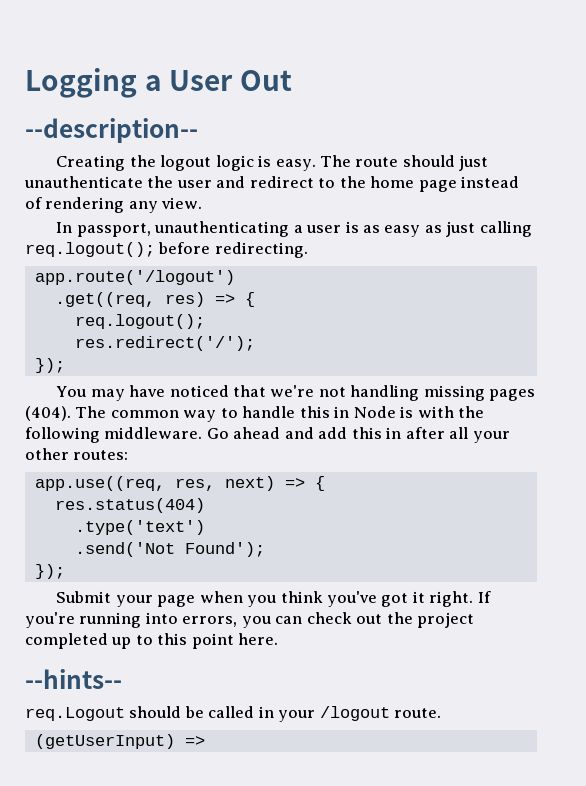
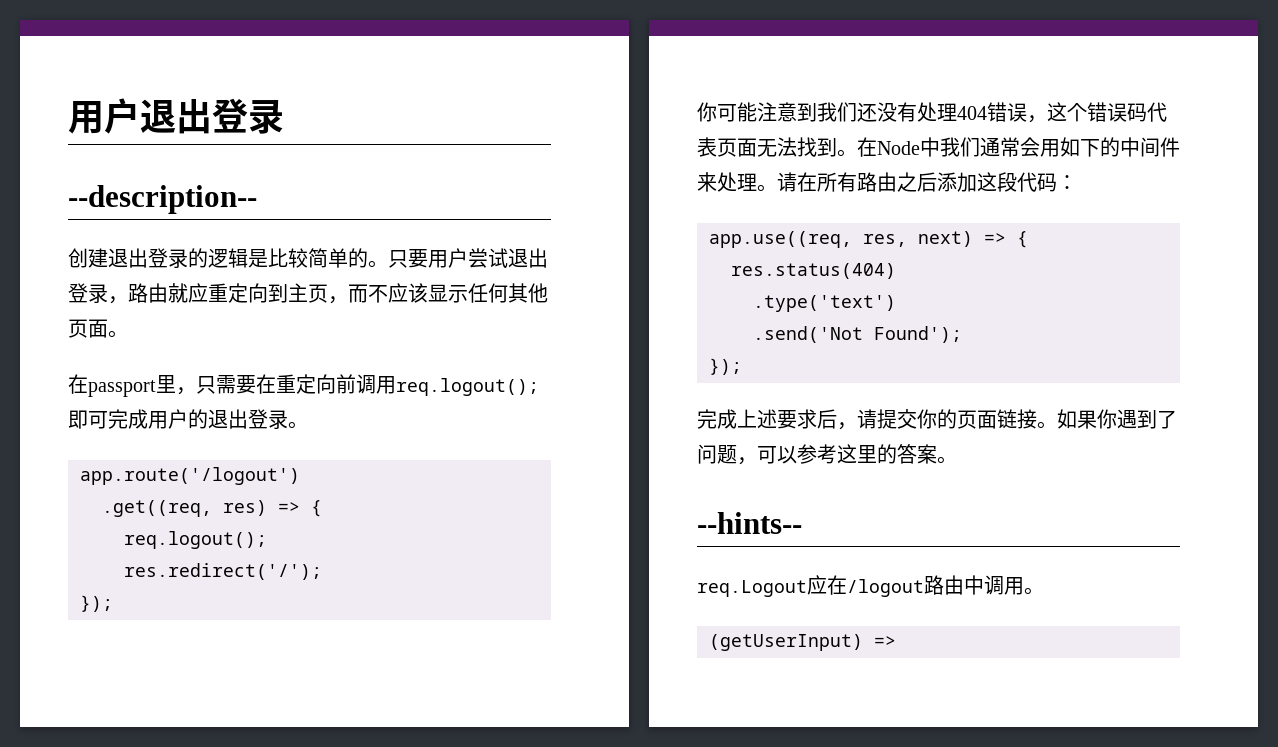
- Logging a User Out
+ 用户退出登录
  --description--
- Creating the logout logic is easy. The route should just unauthenticate the user and redirect to the home page instead of rendering any view.
- In passport, unauthenticating a user is as easy as just calling req.logout(); before redirecting.
+ 创建退出登录的逻辑是比较简单的。只要用户尝试退出登录，路由就应重定向到主页，而不应该显示任何其他页面。
+ 在passport里，只需要在重定向前调用req.logout();即可完成用户的退出登录。
- You may have noticed that we're not handling missing pages (404). The common way to handle this in Node is with the following middleware. Go ahead and add this in after all your other routes:
+ 你可能注意到我们还没有处理404错误，这个错误码代表页面无法找到。在Node中我们通常会用如下的中间件来处理。请在所有路由之后添加这段代码：
- Submit your page when you think you've got it right. If you're running into errors, you can check out the project completed up to this point here.
+ 完成上述要求后，请提交你的页面链接。如果你遇到了问题，可以参考这里的答案。
  --hints--
- req.Logout should be called in your /logout route.
+ req.Logout应在/logout路由中调用。

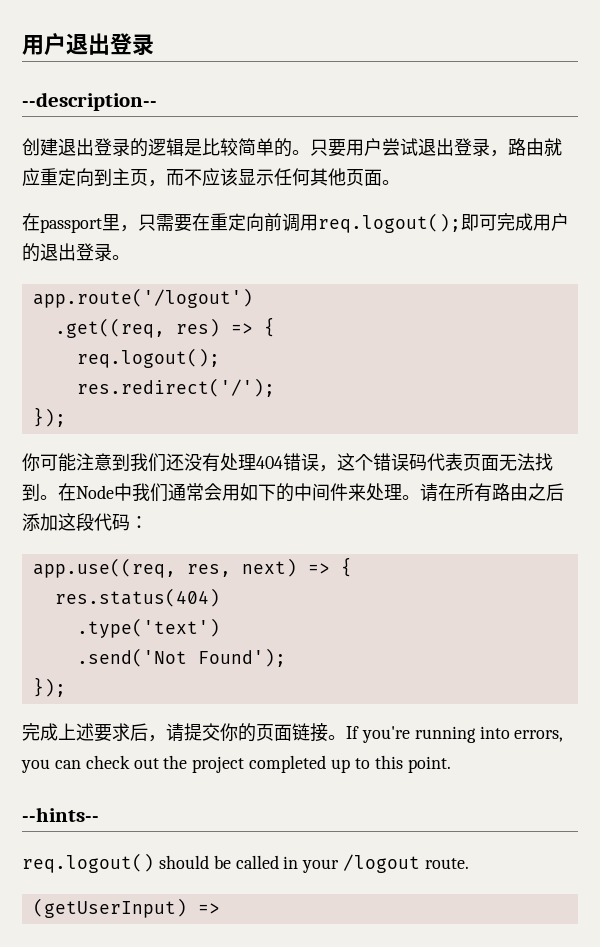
- 如果你遇到了问题，可以参考这里的答案。
+ If you're running into errors, you can check out the project completed up to this point.
  --hints--
- req.Logout应在/logout路由中调用。
+ req.logout() should be called in your /logout route.

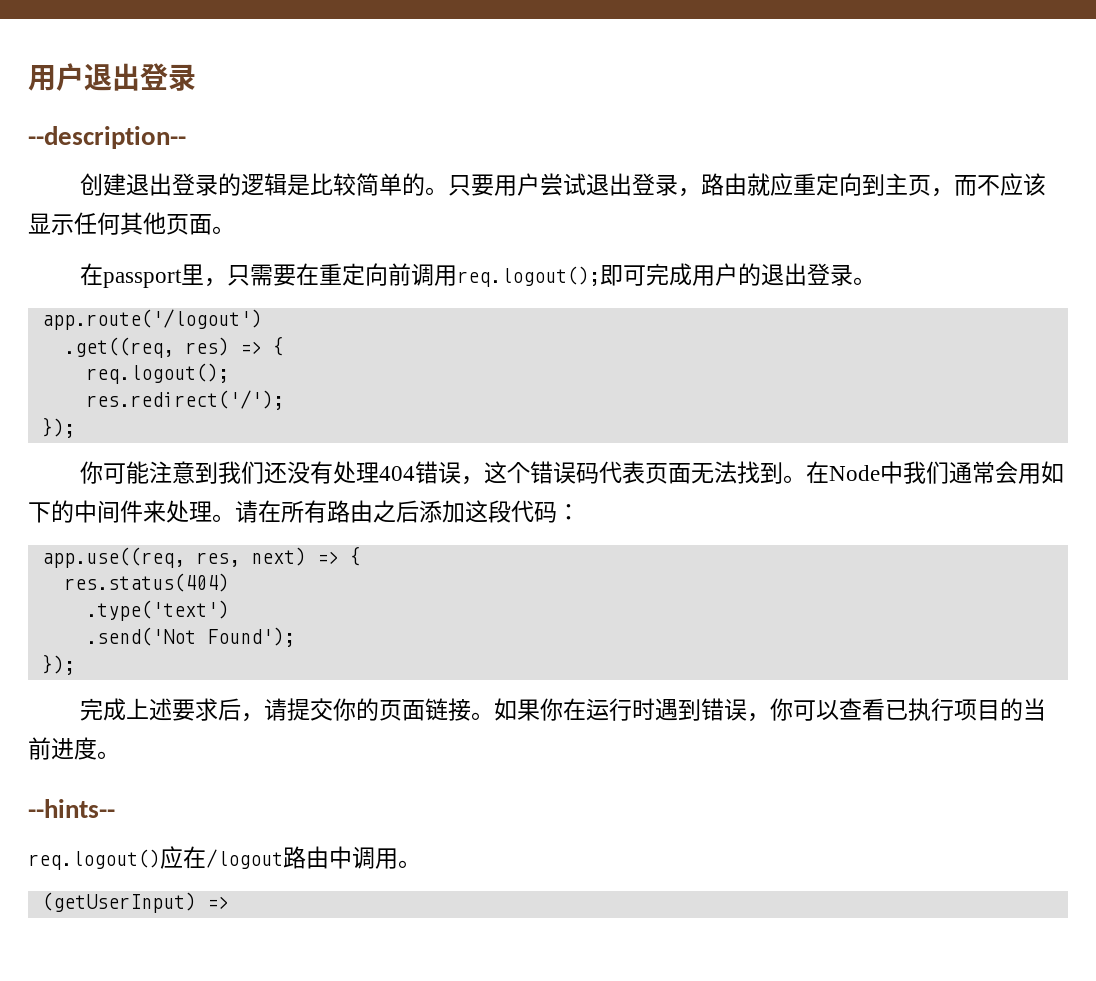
- If you're running into errors, you can check out the project completed up to this point.
+ 如果你在运行时遇到错误，你可以查看已执行项目的当前进度。
  --hints--
- req.logout() should be called in your /logout route.
+ req.logout()应在/logout路由中调用。

